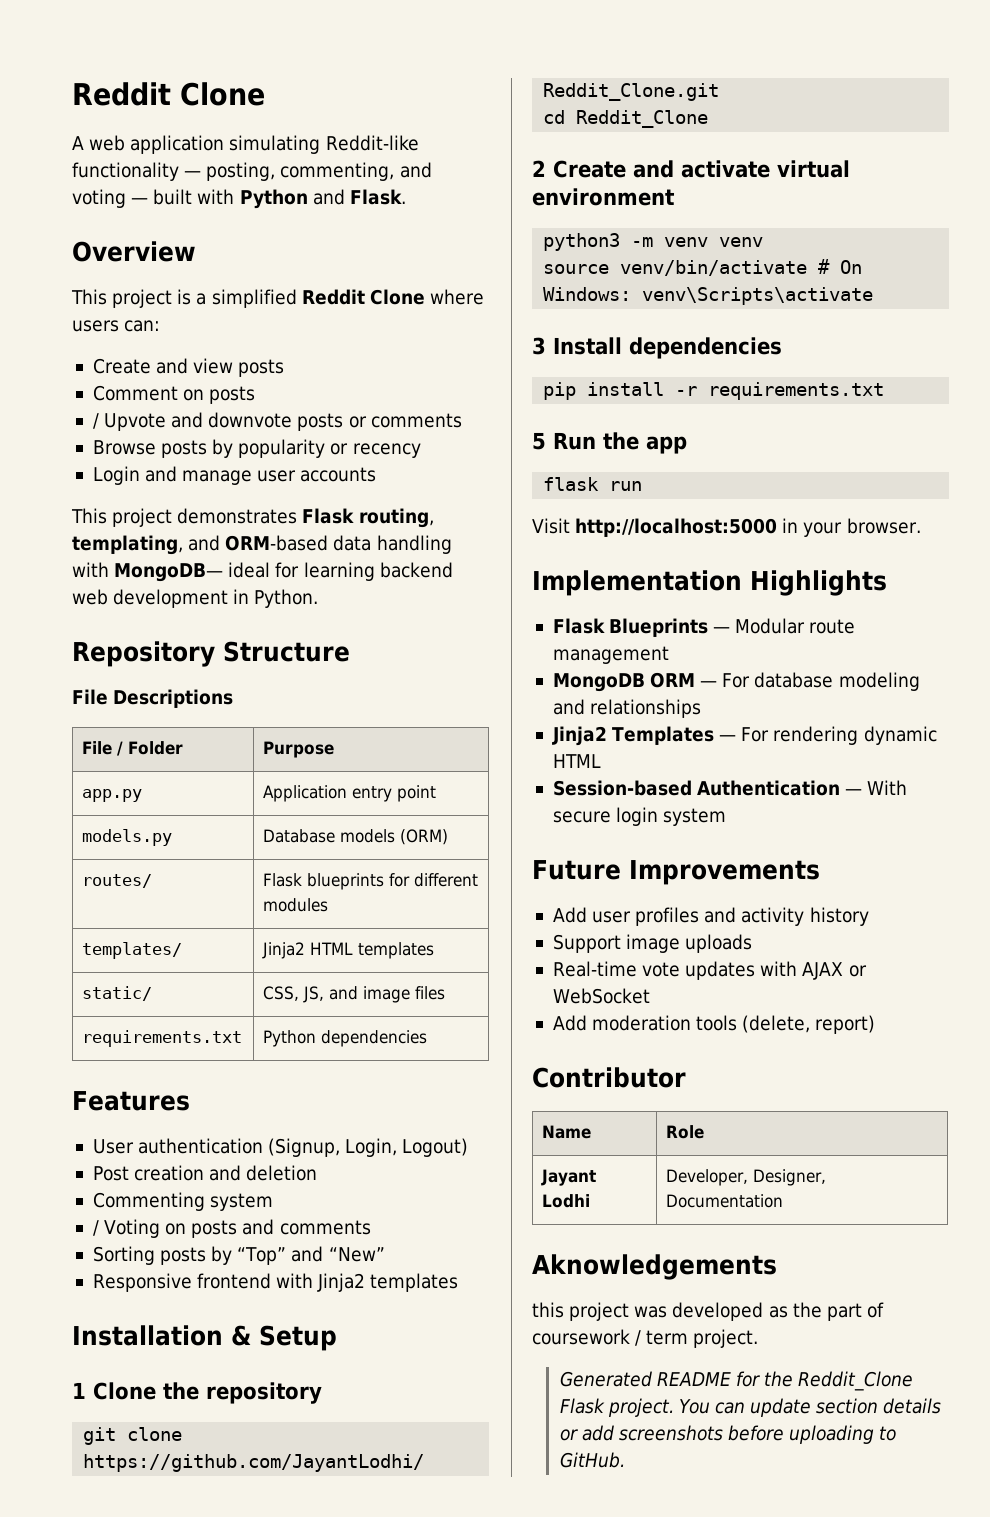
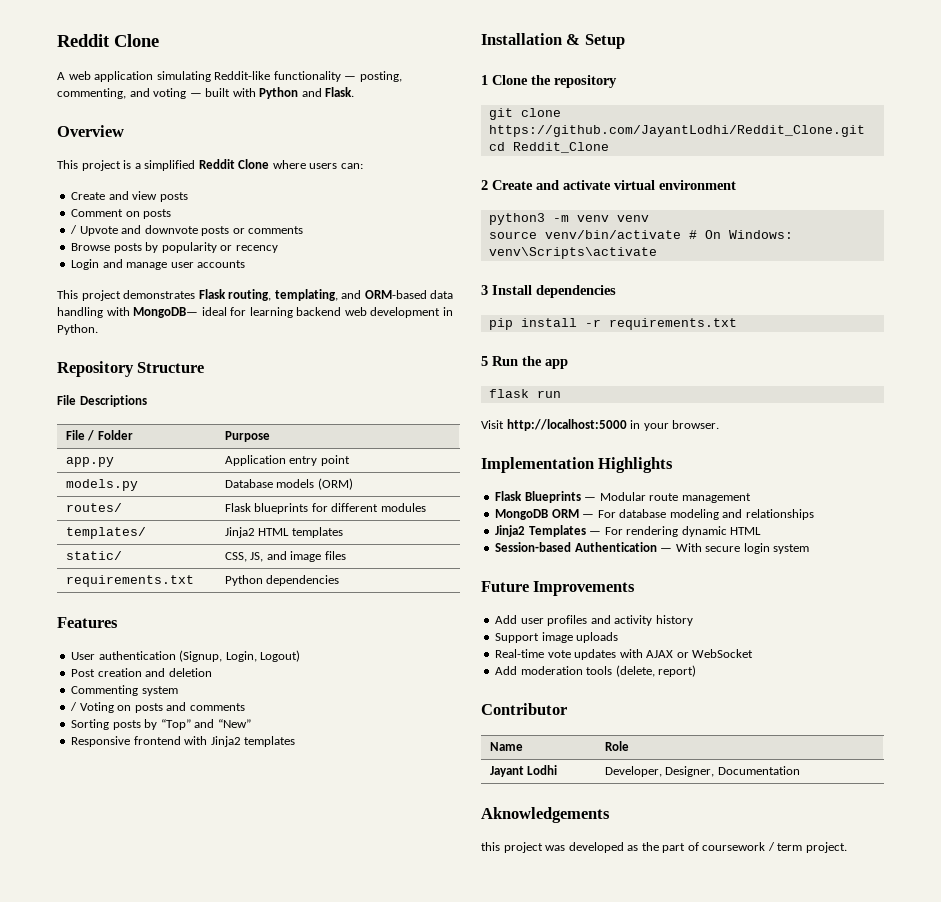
- Generated README for the Reddit_Clone Flask project. You can update section details or add screenshots before uploading to GitHub.

